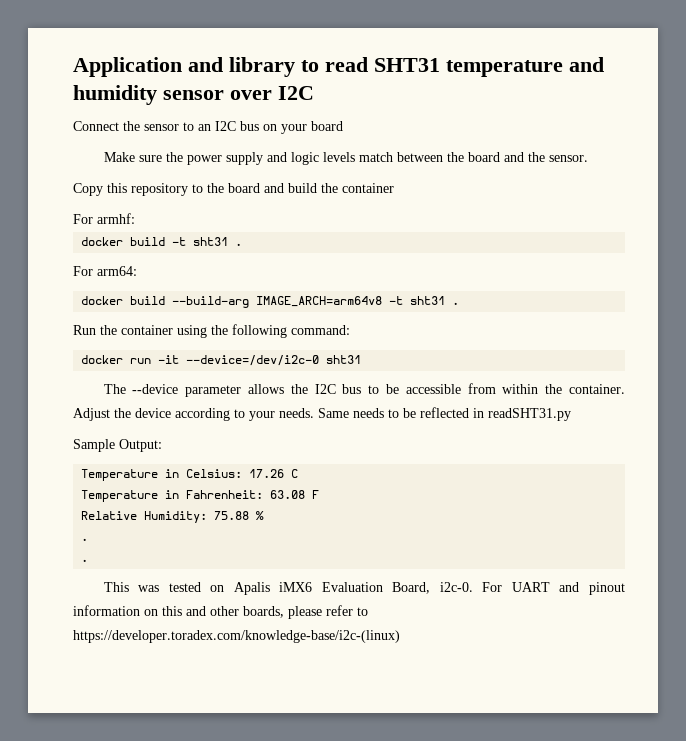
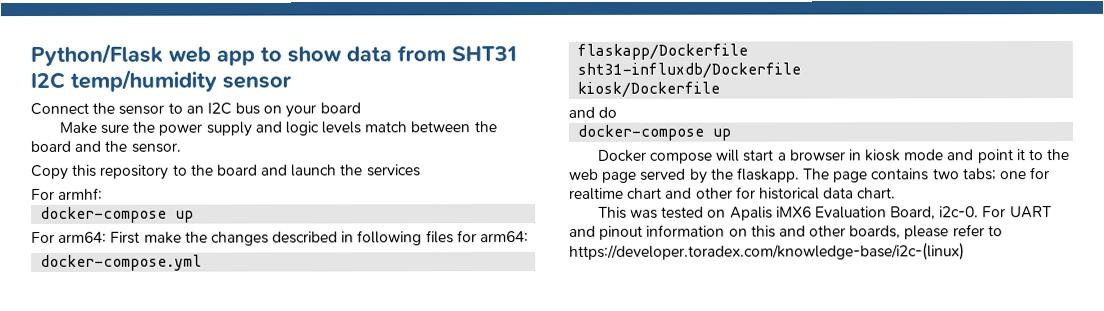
- Application and library to read SHT31 temperature and humidity sensor over I2C
+ Python/Flask web app to show data from SHT31 I2C temp/humidity sensor
- Copy this repository to the board and build the container
+ Copy this repository to the board and launch the services
  For armhf:
- docker build -t sht31 .
- For arm64:
- docker build --build-arg IMAGE_ARCH=arm64v8 -t sht31 .
- Run the container using the following command:
- docker run -it --device=/dev/i2c-0 sht31
- The --device parameter allows the I2C bus to be accessible from within the container. Adjust the device according to your needs. Same needs to be reflected in readSHT31.py
- Sample Output:
- Temperature in Celsius: 17.26 C
- Temperature in Fahrenheit: 63.08 F
- Relative Humidity: 75.88 %
- .
- .
+ docker-compose up
+ For arm64: First make the changes described in following files for arm64:
+ docker-compose.yml
+ flaskapp/Dockerfile
+ sht31-influxdb/Dockerfile
+ kiosk/Dockerfile
+ and do
+ docker-compose up
+ Docker compose will start a browser in kiosk mode and point it to the web page served by the flaskapp. The page contains two tabs; one for realtime chart and other for historical data chart.

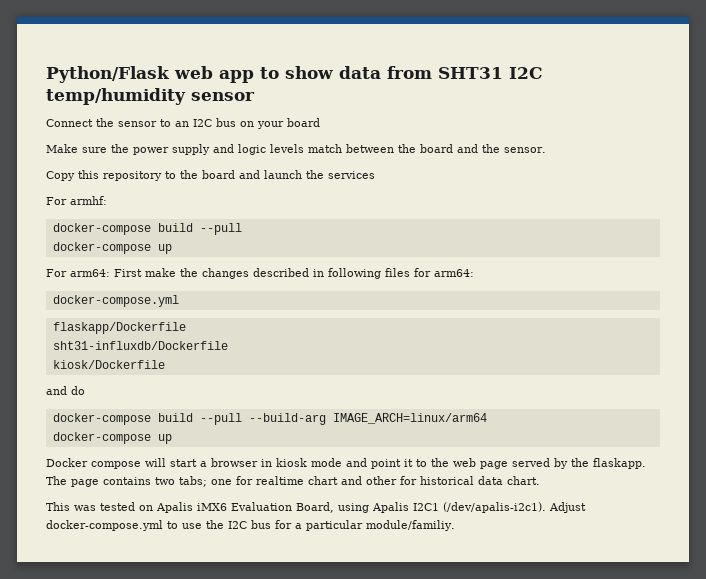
  For armhf:
+ docker-compose build --pull
+ docker-compose build --pull --build-arg IMAGE_ARCH=linux/arm64
- This was tested on Apalis iMX6 Evaluation Board, i2c-0. For UART and pinout information on this and other boards, please refer to https://developer.toradex.com/knowledge-base/i2c-(linux)
+ This was tested on Apalis iMX6 Evaluation Board, using Apalis I2C1 (/dev/apalis-i2c1). Adjust docker-compose.yml to use the I2C bus for a particular module/familiy.

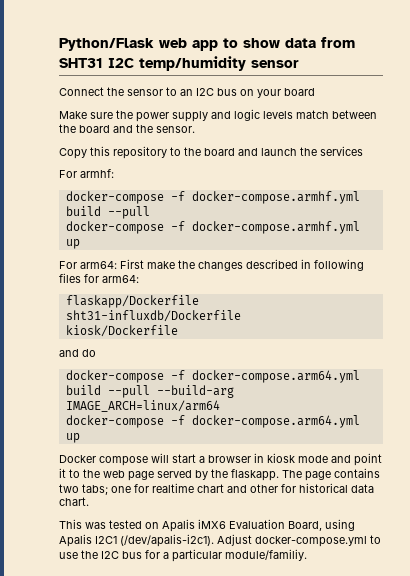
  For armhf:
- docker-compose build --pull
- docker-compose up
+ docker-compose -f docker-compose.armhf.yml build --pull
+ docker-compose -f docker-compose.armhf.yml up
  For arm64: First make the changes described in following files for arm64:
- docker-compose.yml
- docker-compose build --pull --build-arg IMAGE_ARCH=linux/arm64
- docker-compose up
+ docker-compose -f docker-compose.arm64.yml build --pull --build-arg IMAGE_ARCH=linux/arm64
+ docker-compose -f docker-compose.arm64.yml up

